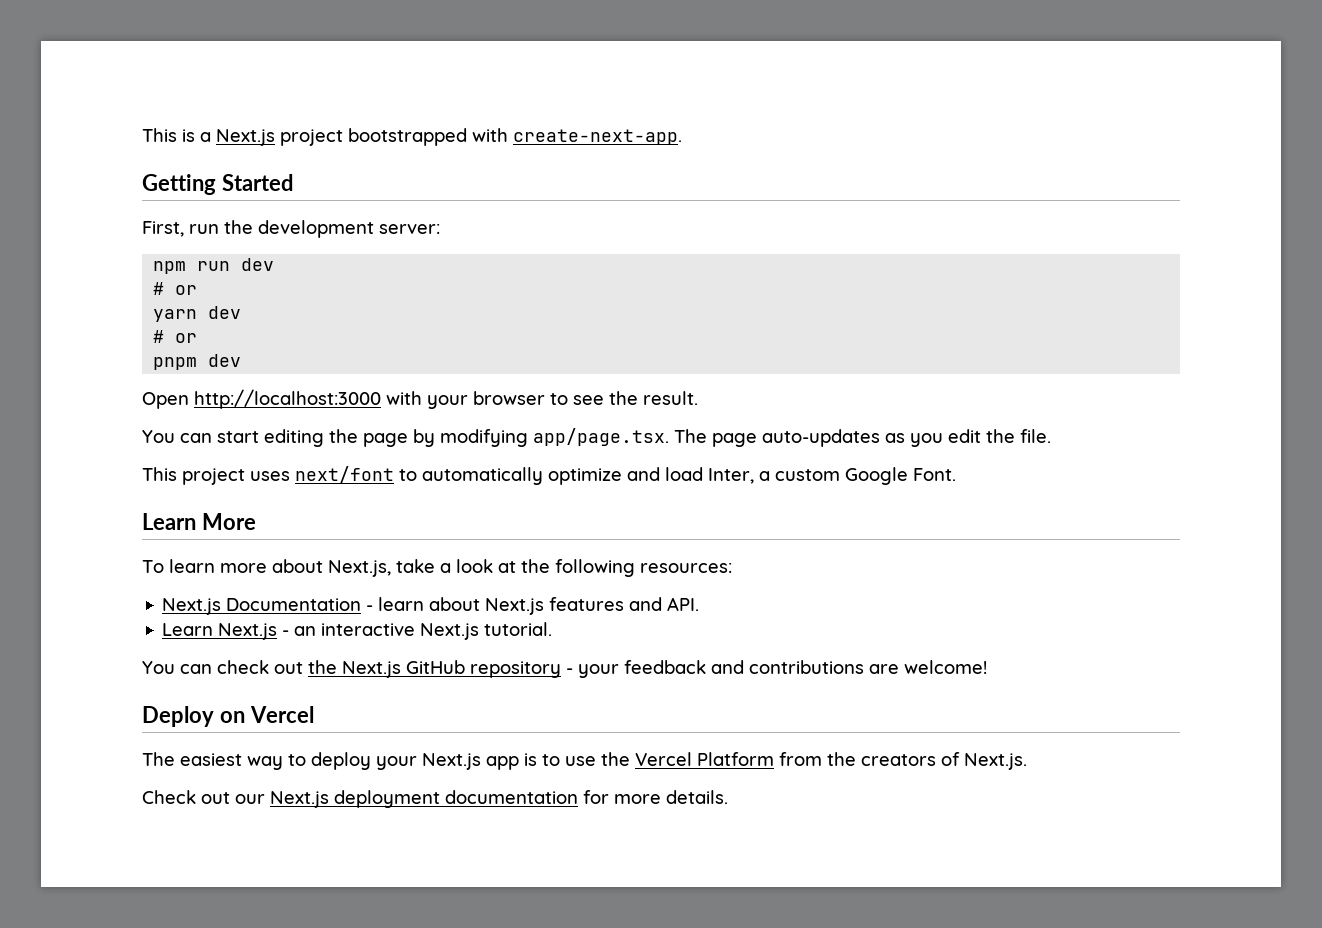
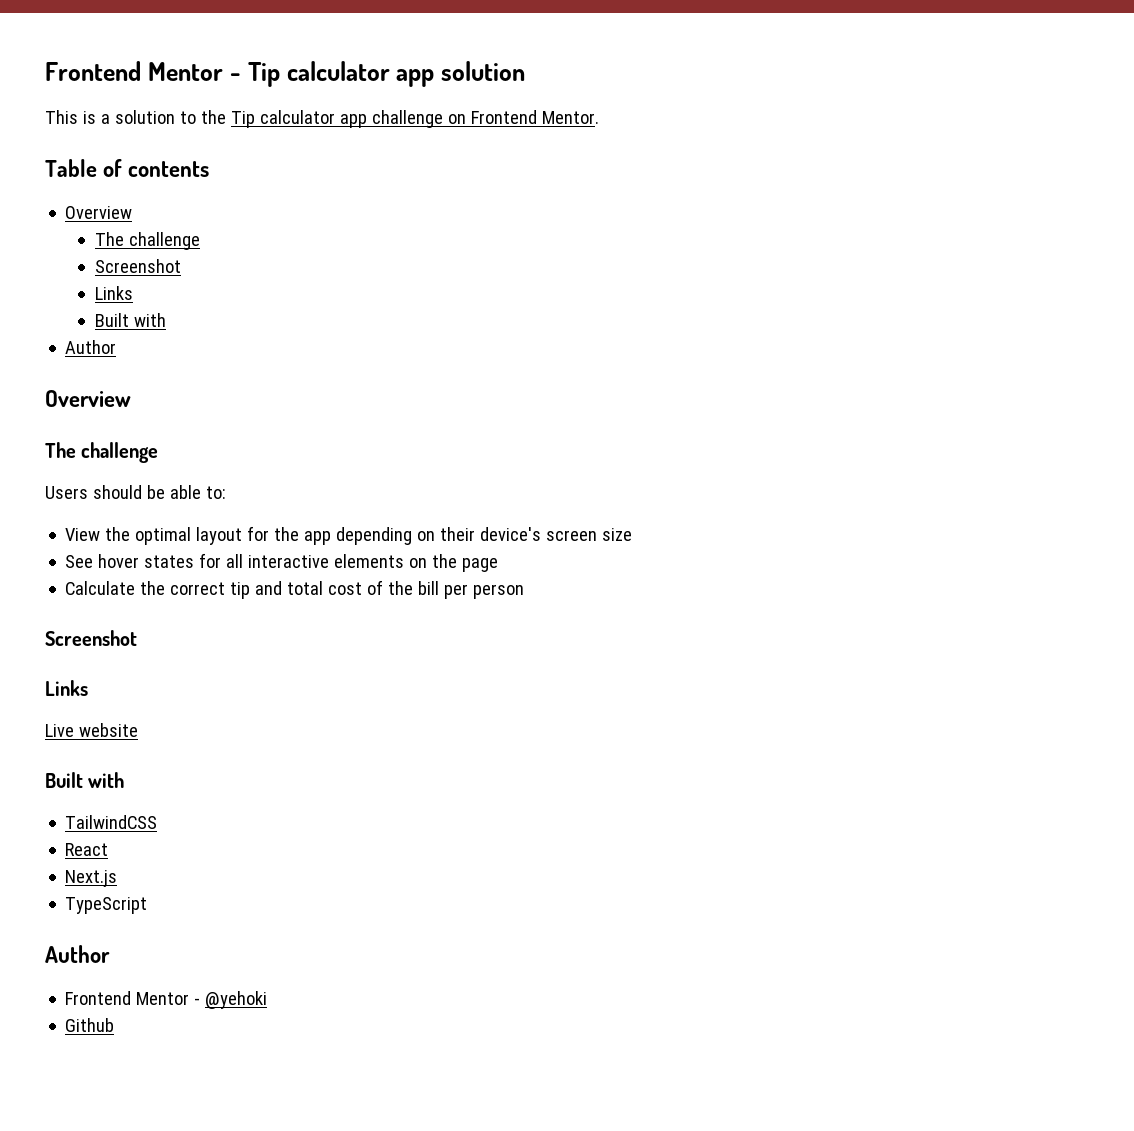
- This is a Next.js project bootstrapped with create-next-app.
- Getting Started
- First, run the development server:
- npm run dev
- # or
- yarn dev
- # or
- pnpm dev
- Open http://localhost:3000 with your browser to see the result.
- You can start editing the page by modifying app/page.tsx. The page auto-updates as you edit the file.
- This project uses next/font to automatically optimize and load Inter, a custom Google Font.
- Learn More
- To learn more about Next.js, take a look at the following resources:
- Next.js Documentation - learn about Next.js features and API.
- Learn Next.js - an interactive Next.js tutorial.
- You can check out the Next.js GitHub repository - your feedback and contributions are welcome!
- Deploy on Vercel
- The easiest way to deploy your Next.js app is to use the Vercel Platform from the creators of Next.js.
- Check out our Next.js deployment documentation for more details.
+ Frontend Mentor - Tip calculator app solution
+ This is a solution to the Tip calculator app challenge on Frontend Mentor.
+ Table of contents
+ Overview
+ The challenge
+ Screenshot
+ Links
+ Built with
+ Author
+ Overview
+ The challenge
+ Users should be able to:
+ View the optimal layout for the app depending on their device's screen size
+ See hover states for all interactive elements on the page
+ Calculate the correct tip and total cost of the bill per person
+ Screenshot
+ Links
+ Live website
+ Built with
+ TailwindCSS
+ React
+ Next.js
+ TypeScript
+ Author
+ Frontend Mentor - @yehoki
+ Github

